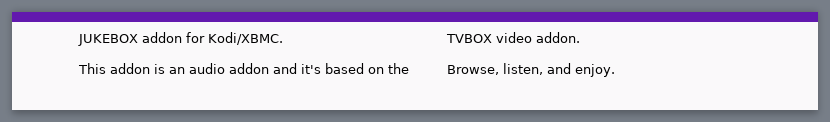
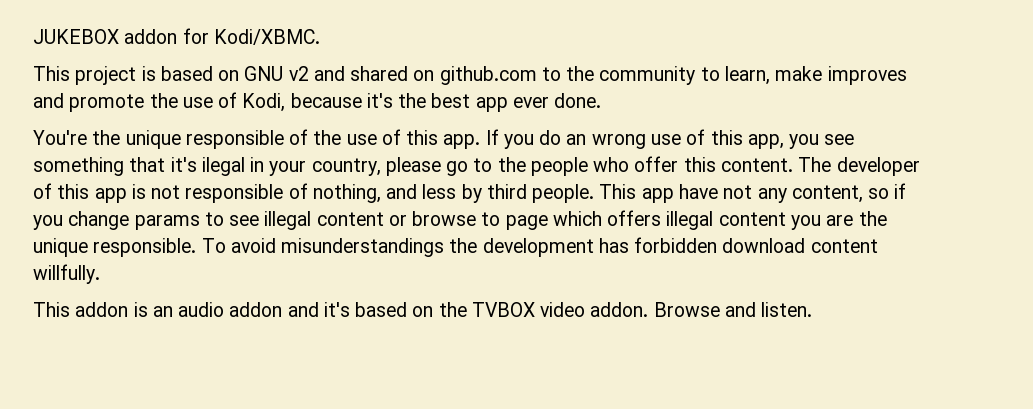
+ This project is based on GNU v2 and shared on github.com to the community to learn, make improves and promote the use of Kodi, because it's the best app ever done.
+ You're the unique responsible of the use of this app. If you do an wrong use of this app, you see something that it's ilegal in your country, please go to the people who offer this content. The developer of this app is not responsible of nothing, and less by third people. This app have not any content, so if you change params to see illegal content or browse to page which offers illegal content you are the unique responsible. To avoid misunderstandings the development has forbidden download content willfully.
- This addon is an audio addon and it's based on the TVBOX video addon.
- Browse, listen, and enjoy.
+ This addon is an audio addon and it's based on the TVBOX video addon. Browse and listen.

